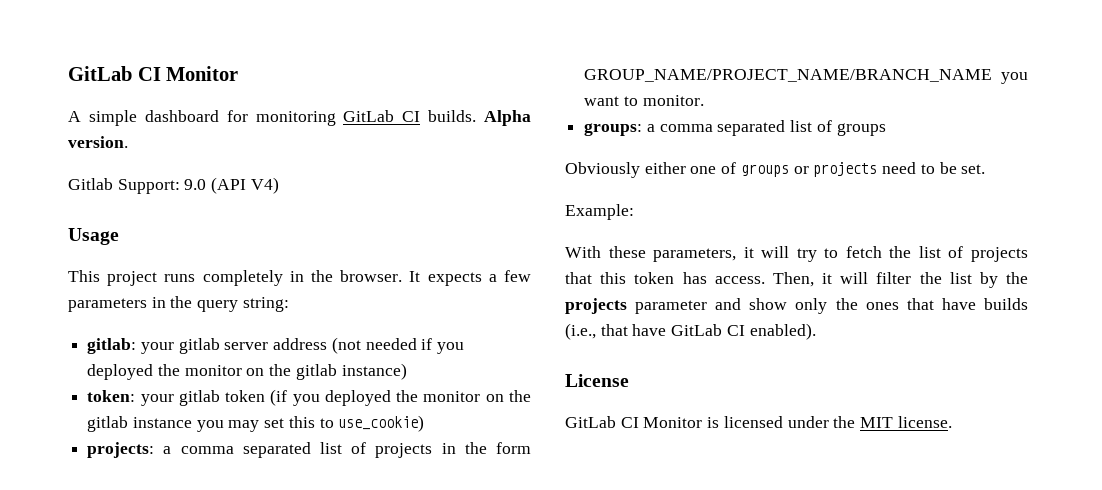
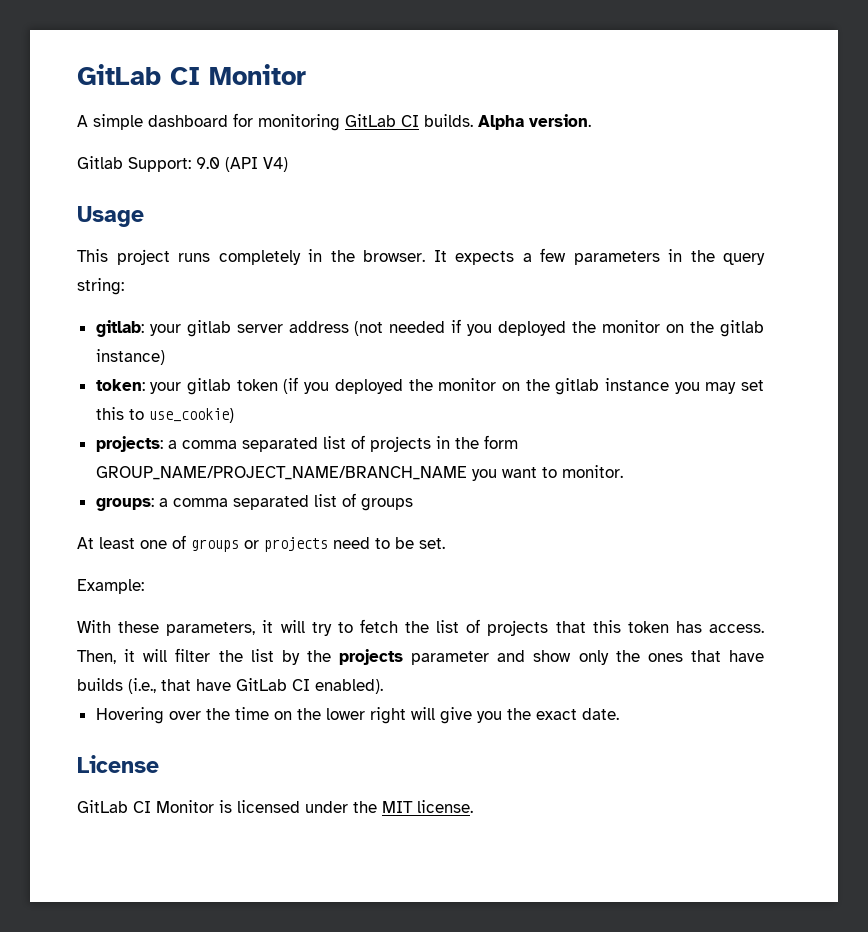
- Obviously either one of groups or projects need to be set.
+ At least one of groups or projects need to be set.
+ Hovering over the time on the lower right will give you the exact date.

